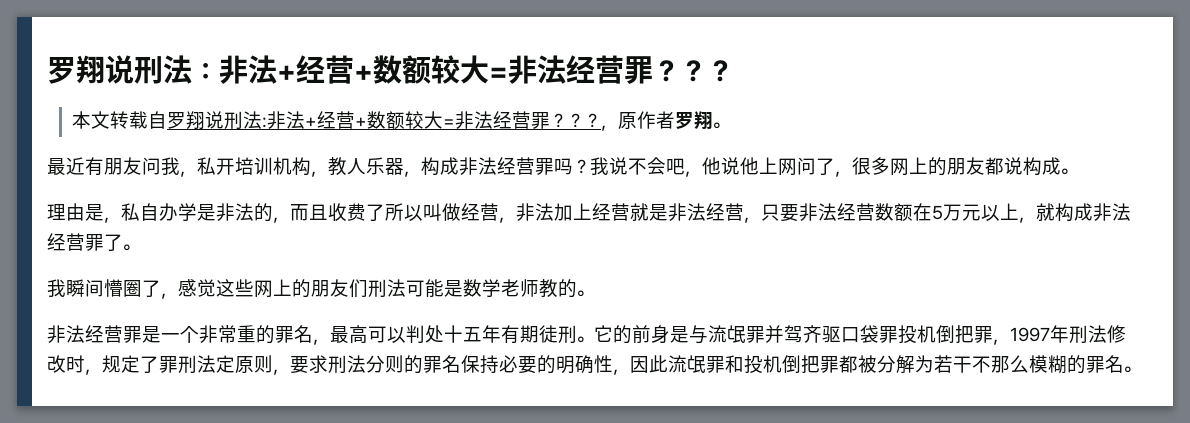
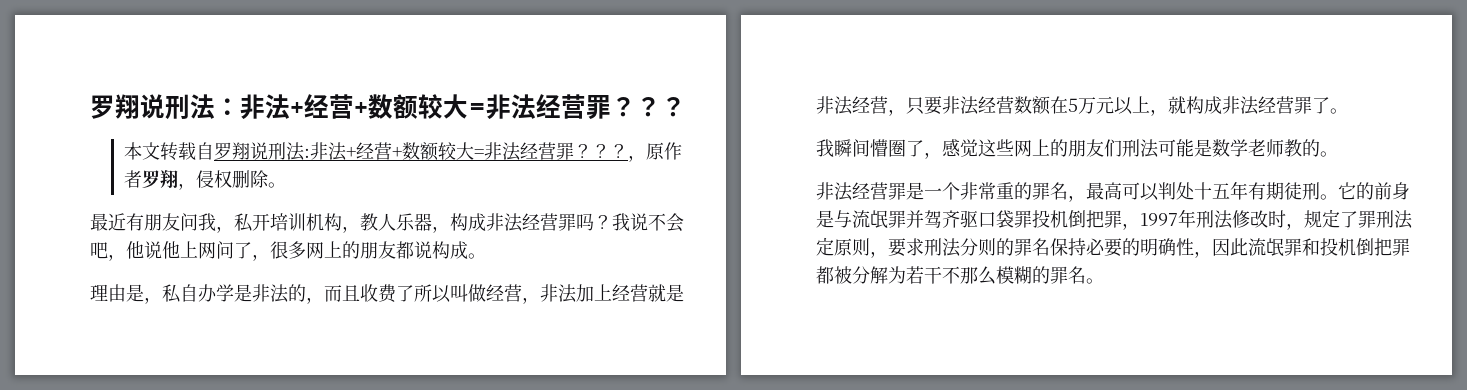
- ，原作者罗翔。
+ ，原作者罗翔，侵权删除。

